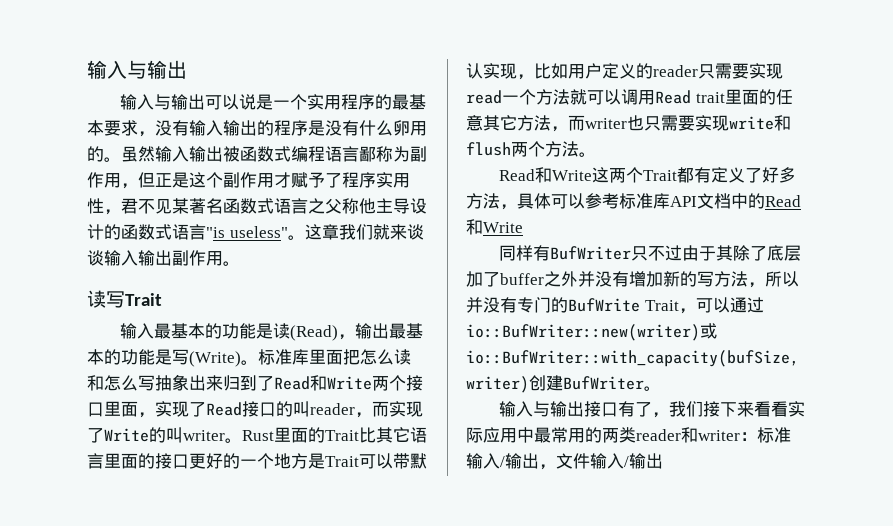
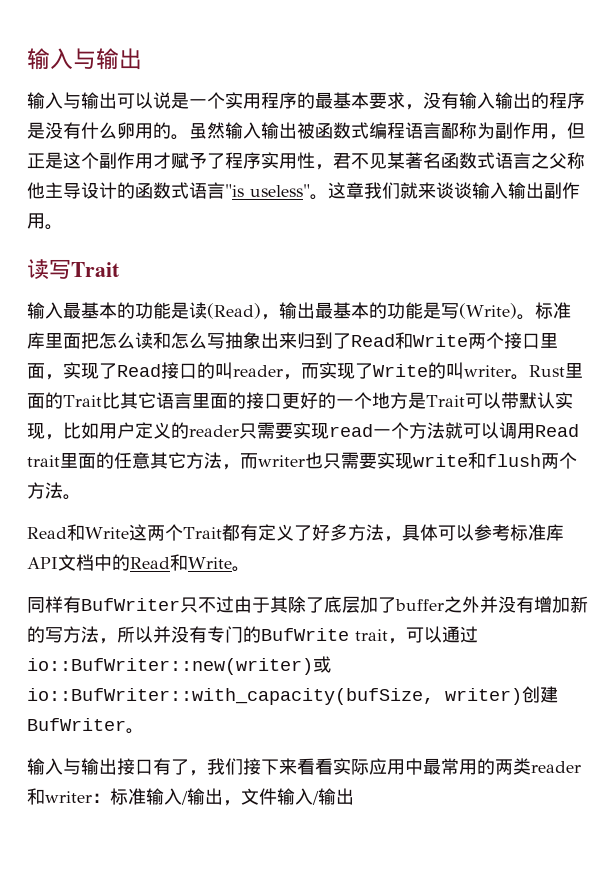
- Read和Write这两个Trait都有定义了好多方法，具体可以参考标准库API文档中的Read和Write
+ Read和Write这两个Trait都有定义了好多方法，具体可以参考标准库API文档中的Read和Write。
- 同样有BufWriter只不过由于其除了底层加了buffer之外并没有增加新的写方法，所以并没有专门的BufWrite Trait，可以通过io::BufWriter::new(writer)或io::BufWriter::with_capacity(bufSize, writer)创建BufWriter。
+ 同样有BufWriter只不过由于其除了底层加了buffer之外并没有增加新的写方法，所以并没有专门的BufWrite trait，可以通过io::BufWriter::new(writer)或io::BufWriter::with_capacity(bufSize, writer)创建BufWriter。

